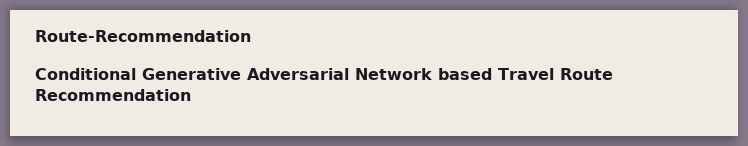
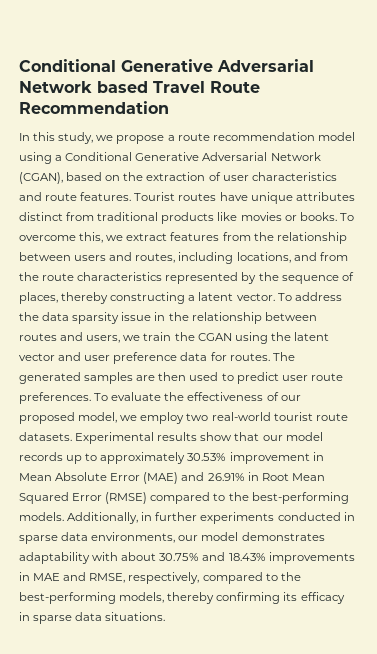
- Route-Recommendation
+ In this study, we propose a route recommendation model using a Conditional Generative Adversarial Network (CGAN), based on the extraction of user characteristics and route features. Tourist routes have unique attributes distinct from traditional products like movies or books. To overcome this, we extract features from the relationship between users and routes, including locations, and from the route characteristics represented by the sequence of places, thereby constructing a latent vector. To address the data sparsity issue in the relationship between routes and users, we train the CGAN using the latent vector and user preference data for routes. The generated samples are then used to predict user route preferences. To evaluate the effectiveness of our proposed model, we employ two real-world tourist route datasets. Experimental results show that our model records up to approximately 30.53% improvement in Mean Absolute Error (MAE) and 26.91% in Root Mean Squared Error (RMSE) compared to the best-performing models. Additionally, in further experiments conducted in sparse data environments, our model demonstrates adaptability with about 30.75% and 18.43% improvements in MAE and RMSE, respectively, compared to the best-performing models, thereby confirming its efficacy in sparse data situations.

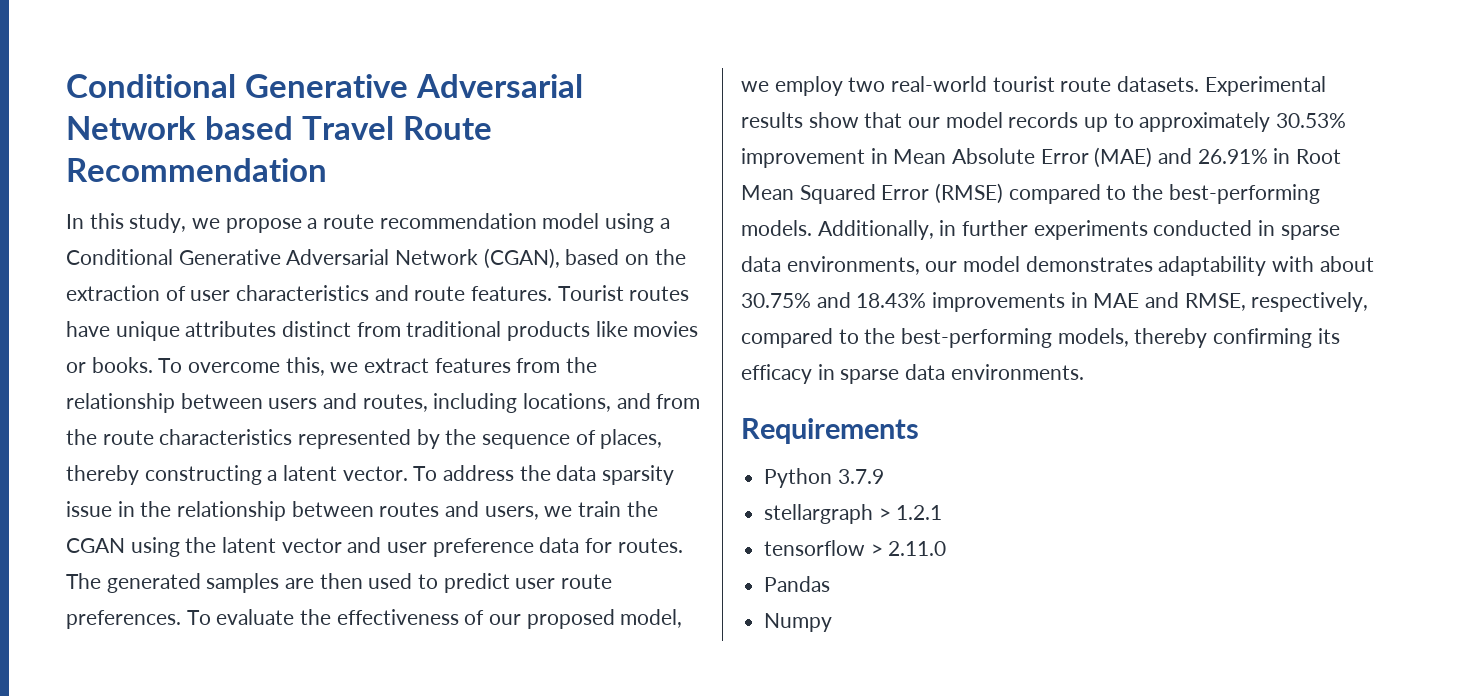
- Additionally, in further experiments conducted in sparse data environments, our model demonstrates adaptability with about 30.75% and 18.43% improvements in MAE and RMSE, respectively, compared to the best-performing models, thereby confirming its efficacy in sparse data situations.
+ Additionally, in further experiments conducted in sparse data environments, our model demonstrates adaptability with about 30.75% and 18.43% improvements in MAE and RMSE, respectively, compared to the best-performing models, thereby confirming its efficacy in sparse data environments.
+ Requirements
+ Python 3.7.9
+ stellargraph > 1.2.1
+ tensorflow > 2.11.0
+ Pandas
+ Numpy

